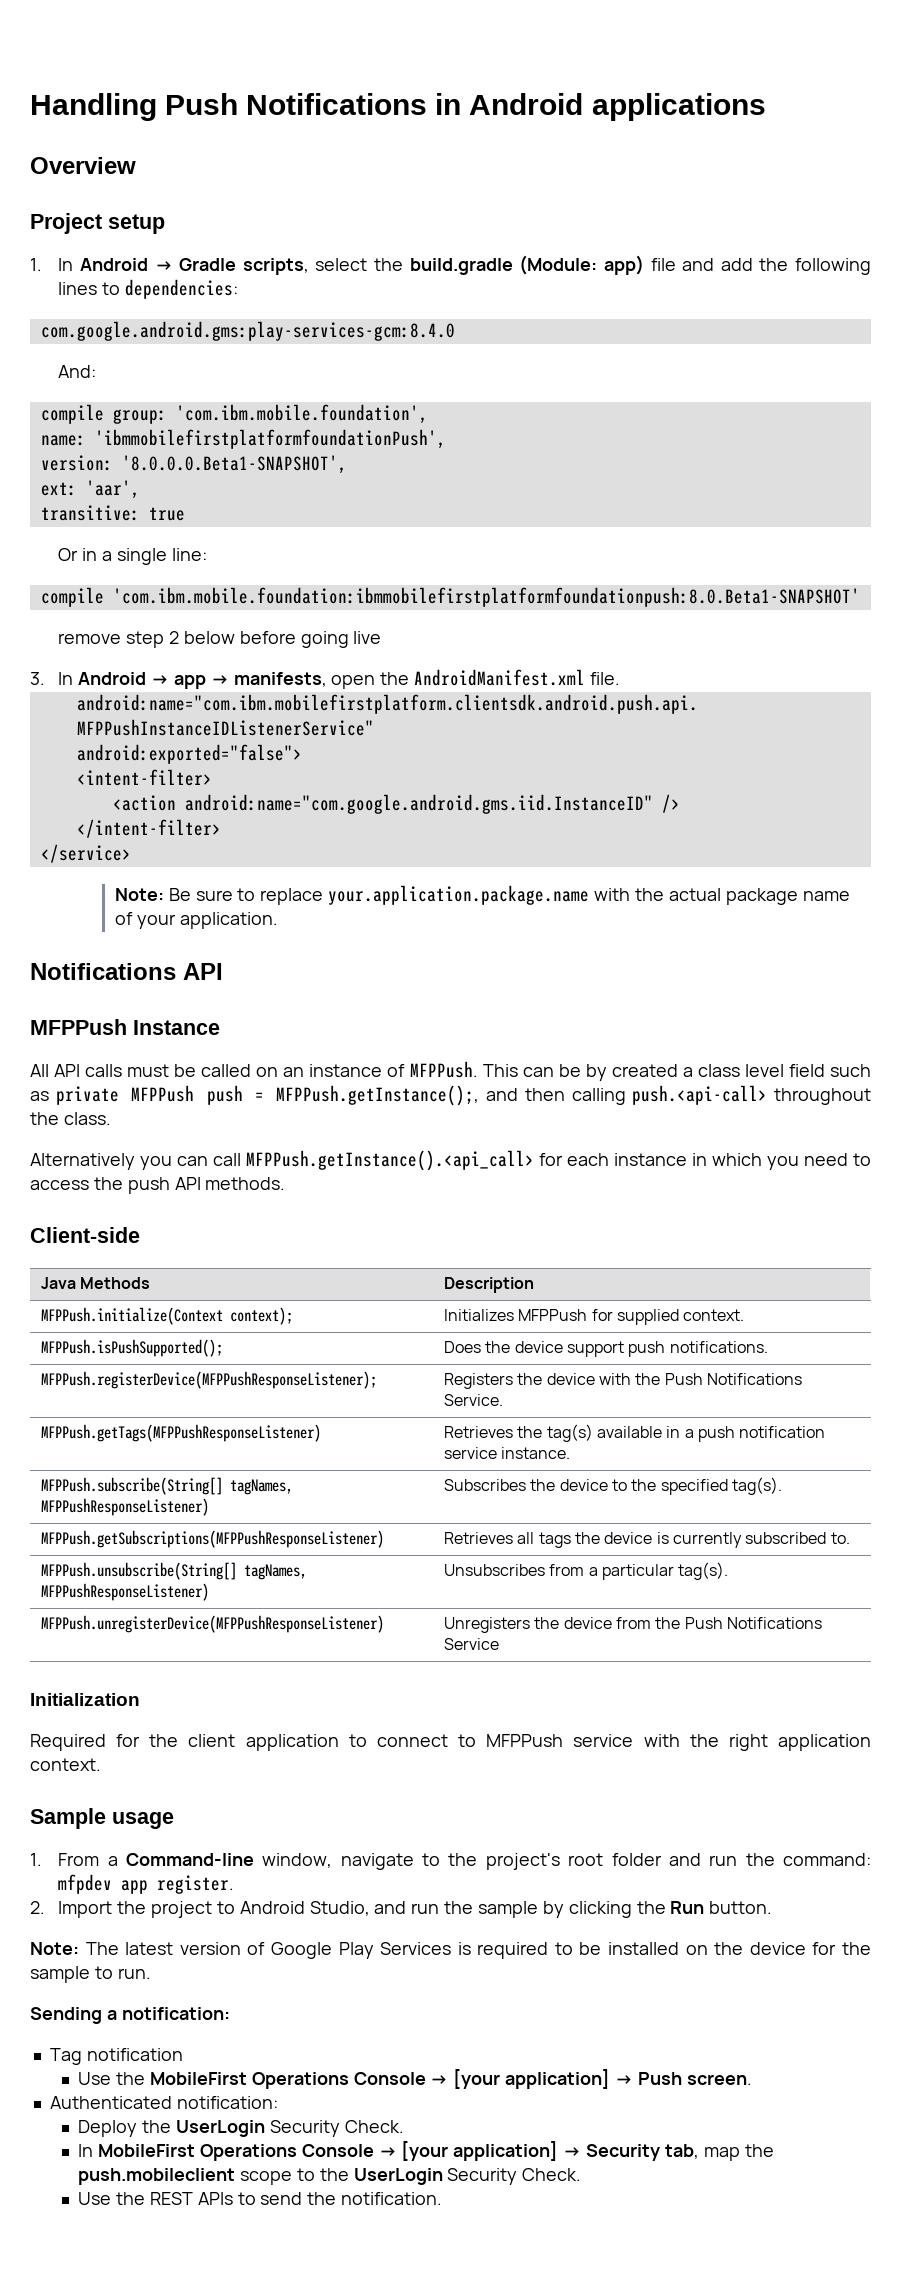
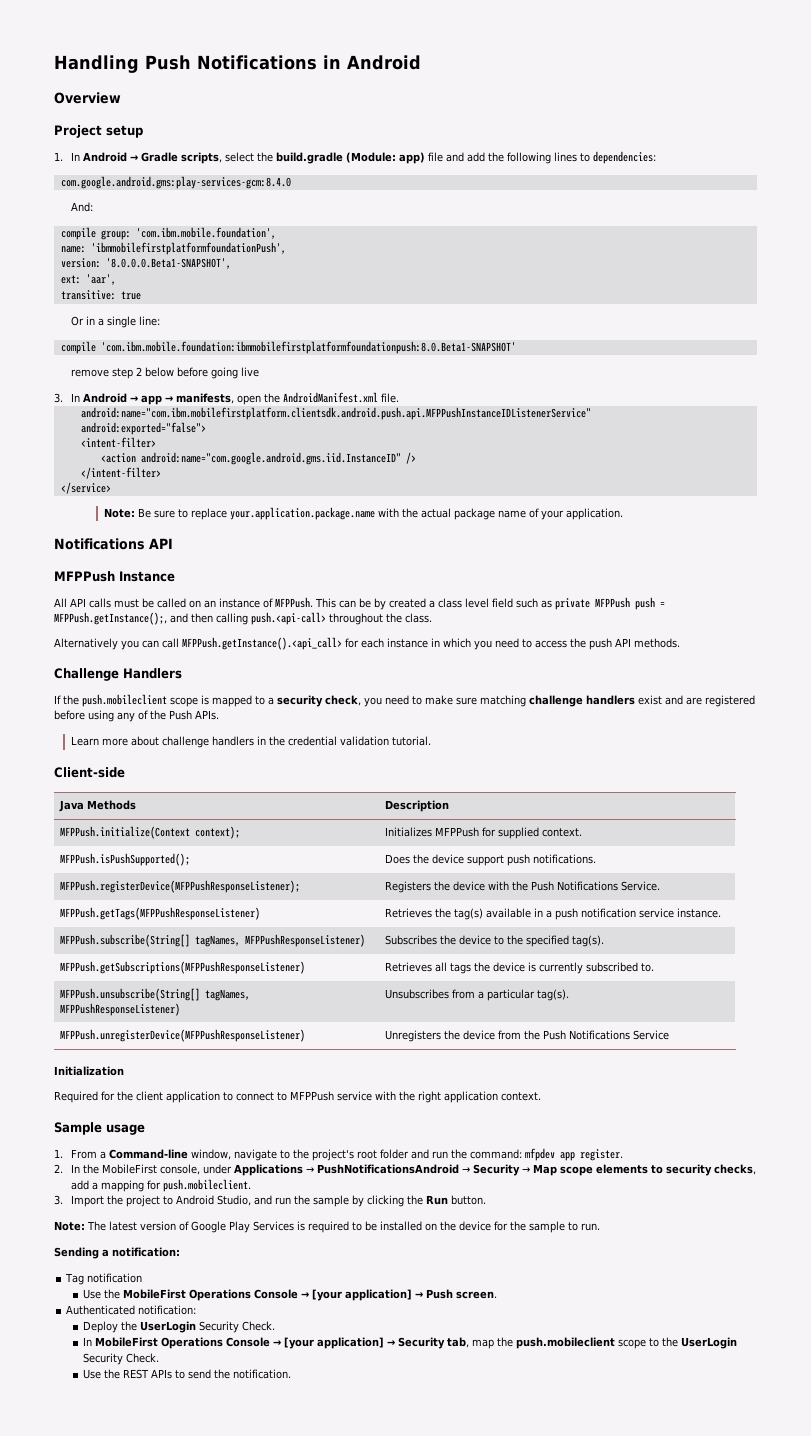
- Handling Push Notifications in Android applications
+ Handling Push Notifications in Android
+ Challenge Handlers
+ If the push.mobileclient scope is mapped to a security check, you need to make sure matching challenge handlers exist and are registered before using any of the Push APIs.
+ Learn more about challenge handlers in the credential validation tutorial.
- 2. Import the project to Android Studio, and run the sample by clicking the Run button.
+ 2. In the MobileFirst console, under Applications → PushNotificationsAndroid → Security → Map scope elements to security checks, add a mapping for push.mobileclient.
+ 3. Import the project to Android Studio, and run the sample by clicking the Run button.

